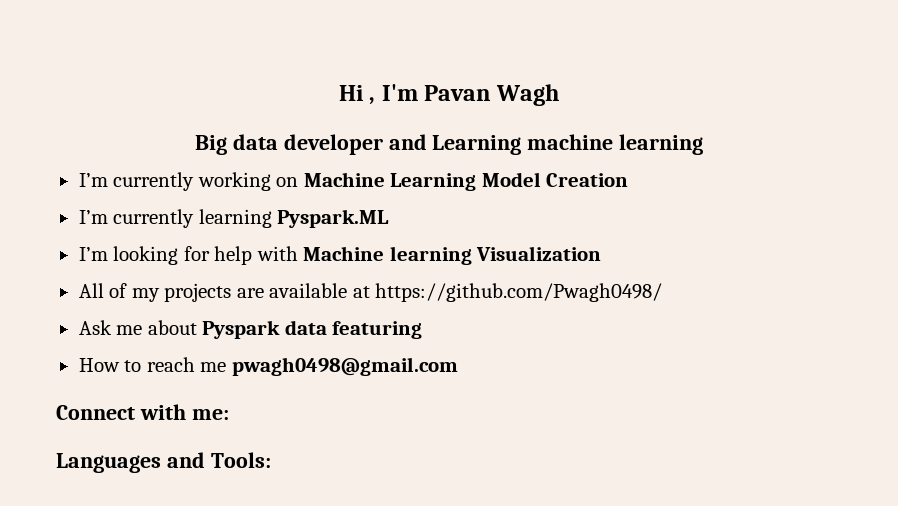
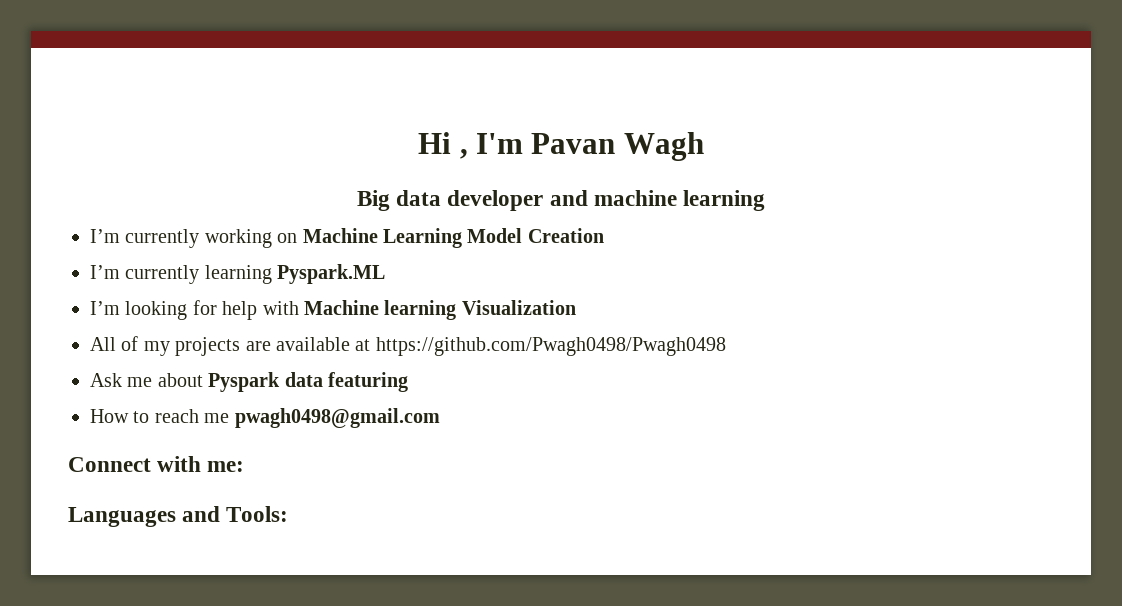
- Big data developer and Learning machine learning
+ Big data developer and machine learning
- All of my projects are available at https://github.com/Pwagh0498/
+ All of my projects are available at https://github.com/Pwagh0498/Pwagh0498

